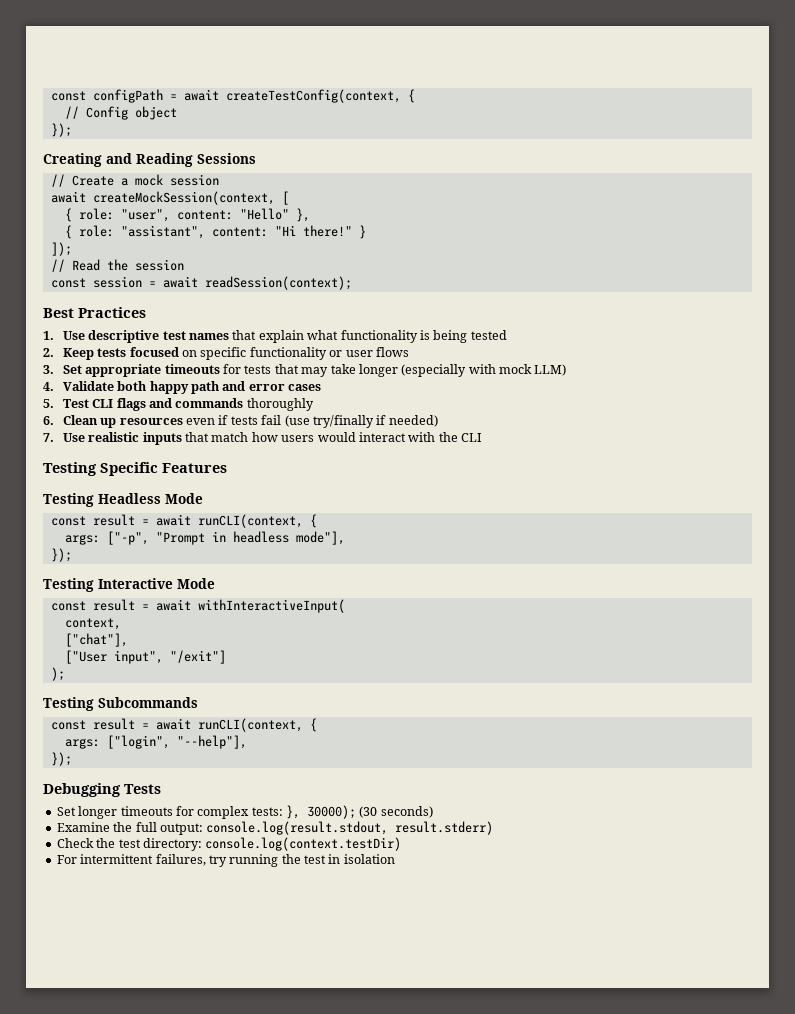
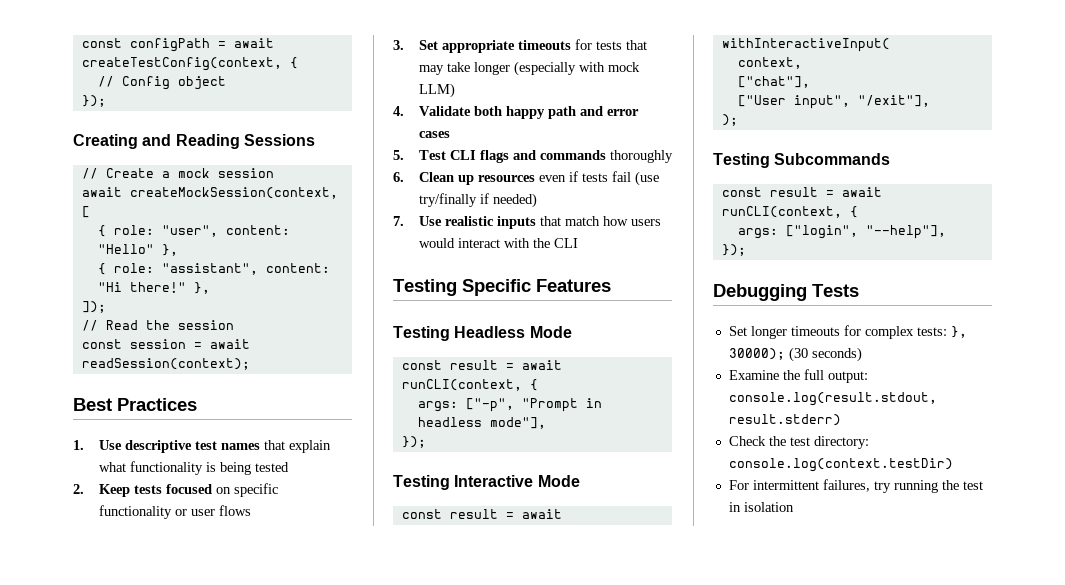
- { role: "assistant", content: "Hi there!" }
+ { role: "assistant", content: "Hi there!" },
- ["User input", "/exit"]
+ ["User input", "/exit"],

